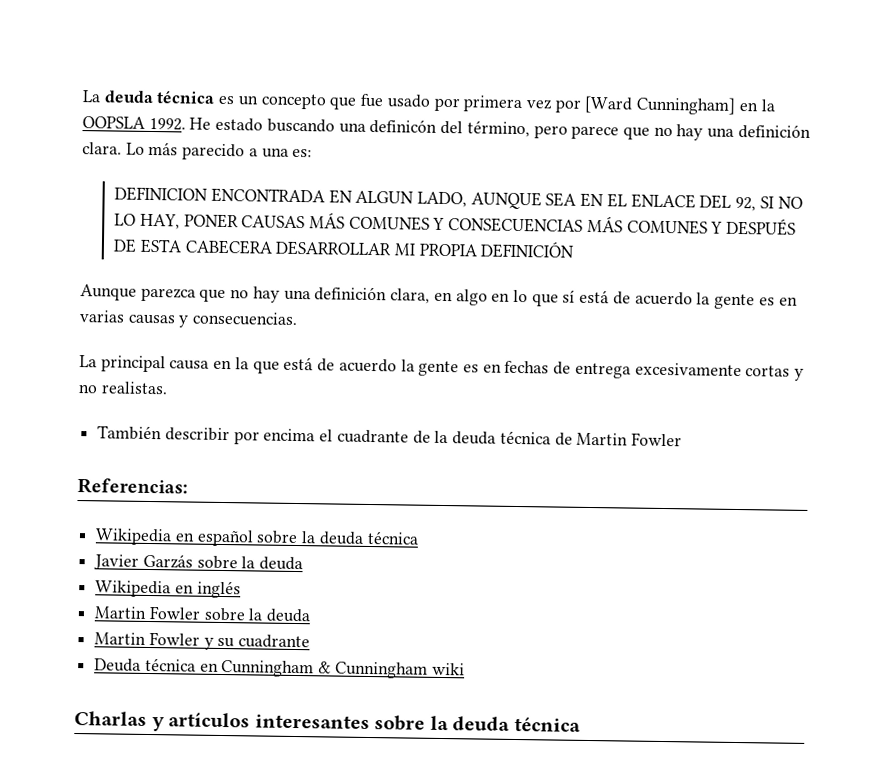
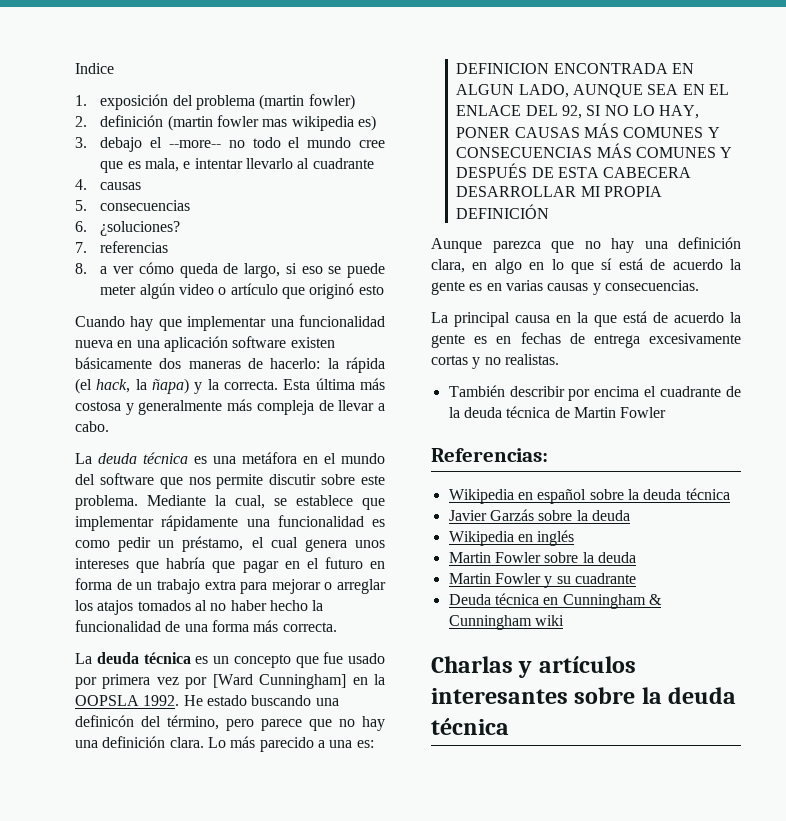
+ Indice
+ 1. exposición del problema (martin fowler)
+ 2. definición (martin fowler mas wikipedia es)
+ 3. debajo el --more-- no todo el mundo cree que es mala, e intentar llevarlo al cuadrante
+ 4. causas
+ 5. consecuencias
+ 6. ¿soluciones?
+ 7. referencias
+ 8. a ver cómo queda de largo, si eso se puede meter algún video o artículo que originó esto
+ Cuando hay que implementar una funcionalidad nueva en una aplicación software existen básicamente dos maneras de hacerlo: la rápida (el hack, la ñapa) y la correcta. Esta última más costosa y generalmente más compleja de llevar a cabo.
+ La deuda técnica es una metáfora en el mundo del software que nos permite discutir sobre este problema. Mediante la cual, se establece que implementar rápidamente una funcionalidad es como pedir un préstamo, el cual genera unos intereses que habría que pagar en el futuro en forma de un trabajo extra para mejorar o arreglar los atajos tomados al no haber hecho la funcionalidad de una forma más correcta.

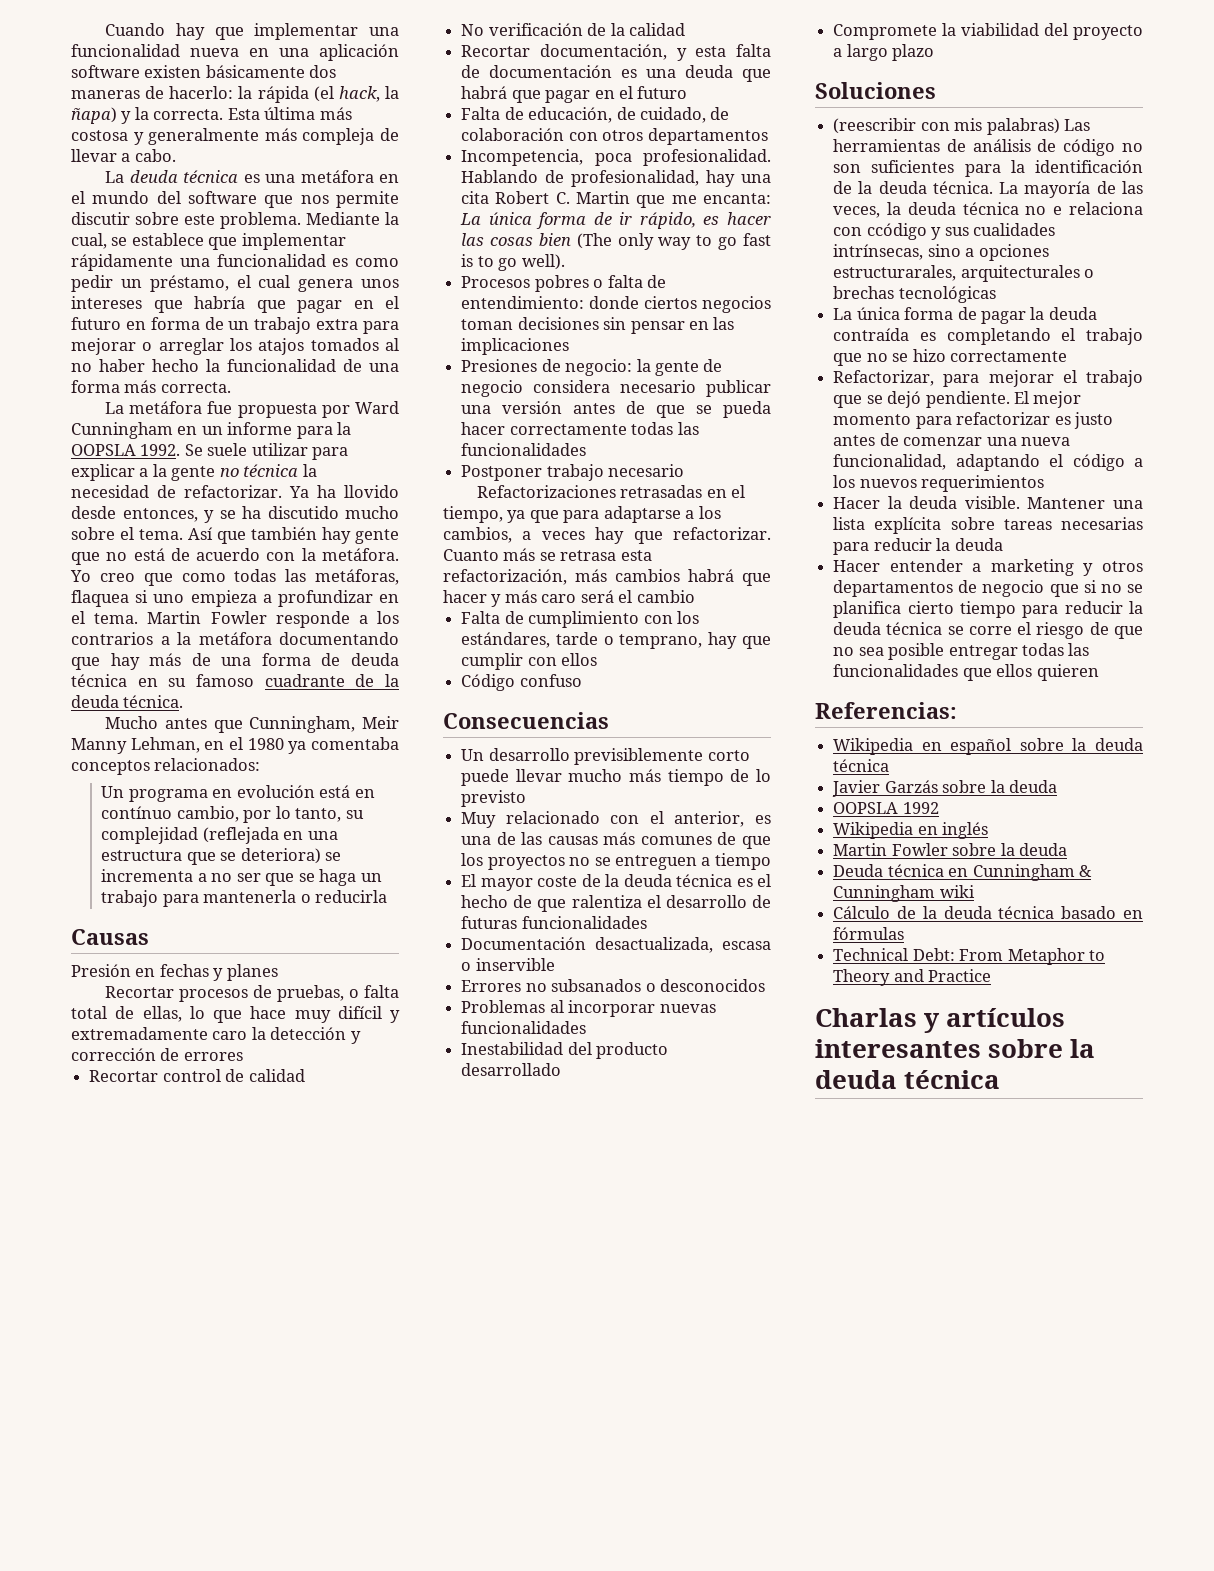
- Indice
- 1. exposición del problema (martin fowler)
- 2. definición (martin fowler mas wikipedia es)
- 3. debajo el --more-- no todo el mundo cree que es mala, e intentar llevarlo al cuadrante
- 4. causas
- 5. consecuencias
- 6. ¿soluciones?
- 7. referencias
- 8. a ver cómo queda de largo, si eso se puede meter algún video o artículo que originó esto
- La deuda técnica es un concepto que fue usado por primera vez por [Ward Cunningham] en la OOPSLA 1992. He estado buscando una definicón del término, pero parece que no hay una definición clara. Lo más parecido a una es:
- DEFINICION ENCONTRADA EN ALGUN LADO, AUNQUE SEA EN EL ENLACE DEL 92, SI NO LO HAY, PONER CAUSAS MÁS COMUNES Y CONSECUENCIAS MÁS COMUNES Y DESPUÉS DE ESTA CABECERA DESARROLLAR MI PROPIA DEFINICIÓN
- Aunque parezca que no hay una definición clara, en algo en lo que sí está de acuerdo la gente es en varias causas y consecuencias.
- La principal causa en la que está de acuerdo la gente es en fechas de entrega excesivamente cortas y no realistas.
- También describir por encima el cuadrante de la deuda técnica de Martin Fowler
+ La metáfora fue propuesta por Ward Cunningham en un informe para la OOPSLA 1992. Se suele utilizar para explicar a la gente no técnica la necesidad de refactorizar. Ya ha llovido desde entonces, y se ha discutido mucho sobre el tema. Así que también hay gente que no está de acuerdo con la metáfora. Yo creo que como todas las metáforas, flaquea si uno empieza a profundizar en el tema. Martin Fowler responde a los contrarios a la metáfora documentando que hay más de una forma de deuda técnica en su famoso cuadrante de la deuda técnica.
+ Mucho antes que Cunningham, Meir Manny Lehman, en el 1980 ya comentaba conceptos relacionados:
+ Un programa en evolución está en contínuo cambio, por lo tanto, su complejidad (reflejada en una estructura que se deteriora) se incrementa a no ser que se haga un trabajo para mantenerla o reducirla
+ Causas
+ Presión en fechas y planes
+ Recortar procesos de pruebas, o falta total de ellas, lo que hace muy difícil y extremadamente caro la detección y corrección de errores
+ Recortar control de calidad
+ No verificación de la calidad
+ Recortar documentación, y esta falta de documentación es una deuda que habrá que pagar en el futuro
+ Falta de educación, de cuidado, de colaboración con otros departamentos
+ Incompetencia, poca profesionalidad. Hablando de profesionalidad, hay una cita Robert C. Martin que me encanta: La única forma de ir rápido, es hacer las cosas bien (The only way to go fast is to go well).
+ Procesos pobres o falta de entendimiento: donde ciertos negocios toman decisiones sin pensar en las implicaciones
+ Presiones de negocio: la gente de negocio considera necesario publicar una versión antes de que se pueda hacer correctamente todas las funcionalidades
+ Postponer trabajo necesario
+ Refactorizaciones retrasadas en el tiempo, ya que para adaptarse a los cambios, a veces hay que refactorizar. Cuanto más se retrasa esta refactorización, más cambios habrá que hacer y más caro será el cambio
+ Falta de cumplimiento con los estándares, tarde o temprano, hay que cumplir con ellos
+ Código confuso
+ Consecuencias
+ Un desarrollo previsiblemente corto puede llevar mucho más tiempo de lo previsto
+ Muy relacionado con el anterior, es una de las causas más comunes de que los proyectos no se entreguen a tiempo
+ El mayor coste de la deuda técnica es el hecho de que ralentiza el desarrollo de futuras funcionalidades
+ Documentación desactualizada, escasa o inservible
+ Errores no subsanados o desconocidos
+ Problemas al incorporar nuevas funcionalidades
+ Inestabilidad del producto desarrollado
+ Compromete la viabilidad del proyecto a largo plazo
+ Soluciones
+ (reescribir con mis palabras) Las herramientas de análisis de código no son suficientes para la identificación de la deuda técnica. La mayoría de las veces, la deuda técnica no e relaciona con ccódigo y sus cualidades intrínsecas, sino a opciones estructurarales, arquitecturales o brechas tecnológicas
+ La única forma de pagar la deuda contraída es completando el trabajo que no se hizo correctamente
+ Refactorizar, para mejorar el trabajo que se dejó pendiente. El mejor momento para refactorizar es justo antes de comenzar una nueva funcionalidad, adaptando el código a los nuevos requerimientos
+ Hacer la deuda visible. Mantener una lista explícita sobre tareas necesarias para reducir la deuda
+ Hacer entender a marketing y otros departamentos de negocio que si no se planifica cierto tiempo para reducir la deuda técnica se corre el riesgo de que no sea posible entregar todas las funcionalidades que ellos quieren
+ OOPSLA 1992
- Martin Fowler y su cuadrante
+ Cálculo de la deuda técnica basado en fórmulas
+ Technical Debt: From Metaphor to Theory and Practice

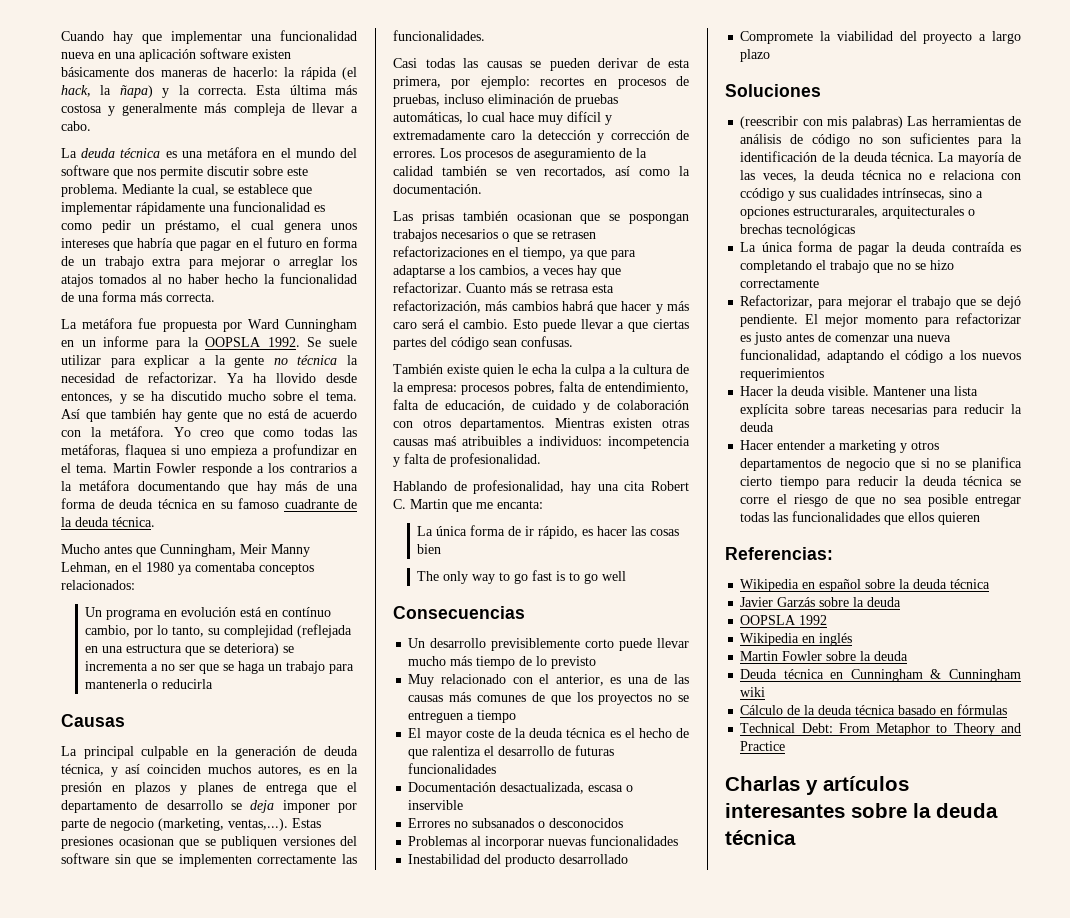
- Presión en fechas y planes
- Recortar procesos de pruebas, o falta total de ellas, lo que hace muy difícil y extremadamente caro la detección y corrección de errores
- Recortar control de calidad
- No verificación de la calidad
- Recortar documentación, y esta falta de documentación es una deuda que habrá que pagar en el futuro
- Falta de educación, de cuidado, de colaboración con otros departamentos
- Incompetencia, poca profesionalidad. Hablando de profesionalidad, hay una cita Robert C. Martin que me encanta: La única forma de ir rápido, es hacer las cosas bien (The only way to go fast is to go well).
- Procesos pobres o falta de entendimiento: donde ciertos negocios toman decisiones sin pensar en las implicaciones
- Presiones de negocio: la gente de negocio considera necesario publicar una versión antes de que se pueda hacer correctamente todas las funcionalidades
- Postponer trabajo necesario
- Refactorizaciones retrasadas en el tiempo, ya que para adaptarse a los cambios, a veces hay que refactorizar.
+ La principal culpable en la generación de deuda técnica, y así coinciden muchos autores, es en la presión en plazos y planes de entrega que el departamento de desarrollo se deja imponer por parte de negocio (marketing, ventas,...). Estas presiones ocasionan que se publiquen versiones del software sin que se implementen correctamente las funcionalidades.
+ Casi todas las causas se pueden derivar de esta primera, por ejemplo: recortes en procesos de pruebas, incluso eliminación de pruebas automáticas, lo cual hace muy difícil y extremadamente caro la detección y corrección de errores. Los procesos de aseguramiento de la calidad también se ven recortados, así como la documentación.
+ Las prisas también ocasionan que se pospongan trabajos necesarios o que se retrasen refactorizaciones en el tiempo, ya que para adaptarse a los cambios, a veces hay que refactorizar.
- Cuanto más se retrasa esta refactorización, más cambios habrá que hacer y más caro será el cambio
- Falta de cumplimiento con los estándares, tarde o temprano, hay que cumplir con ellos
- Código confuso
+ Cuanto más se retrasa esta refactorización, más cambios habrá que hacer y más caro será el cambio. Esto puede llevar a que ciertas partes del código sean confusas.
+ También existe quien le echa la culpa a la cultura de la empresa: procesos pobres, falta de entendimiento, falta de educación, de cuidado y de colaboración con otros departamentos. Mientras existen otras causas maś atribuibles a individuos: incompetencia y falta de profesionalidad.
+ Hablando de profesionalidad, hay una cita Robert C. Martin que me encanta:
+ La única forma de ir rápido, es hacer las cosas bien
+ The only way to go fast is to go well

